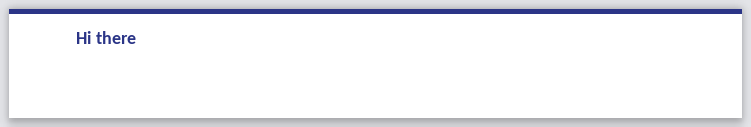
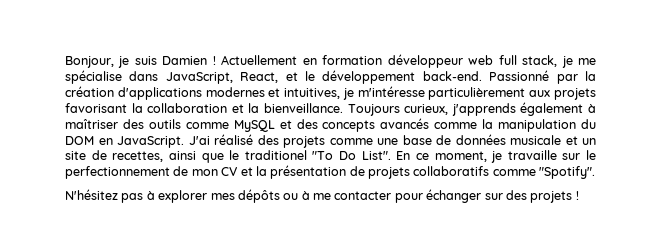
- Hi there
+ Bonjour, je suis Damien ! Actuellement en formation développeur web full stack, je me spécialise dans JavaScript, React, et le développement back-end. Passionné par la création d'applications modernes et intuitives, je m'intéresse particulièrement aux projets favorisant la collaboration et la bienveillance. Toujours curieux, j'apprends également à maîtriser des outils comme MySQL et des concepts avancés comme la manipulation du DOM en JavaScript. J'ai réalisé des projets comme une base de données musicale et un site de recettes, ainsi que le traditionel "To Do List". En ce moment, je travaille sur le perfectionnement de mon CV et la présentation de projets collaboratifs comme "Spotify".
+ N'hésitez pas à explorer mes dépôts ou à me contacter pour échanger sur des projets !

